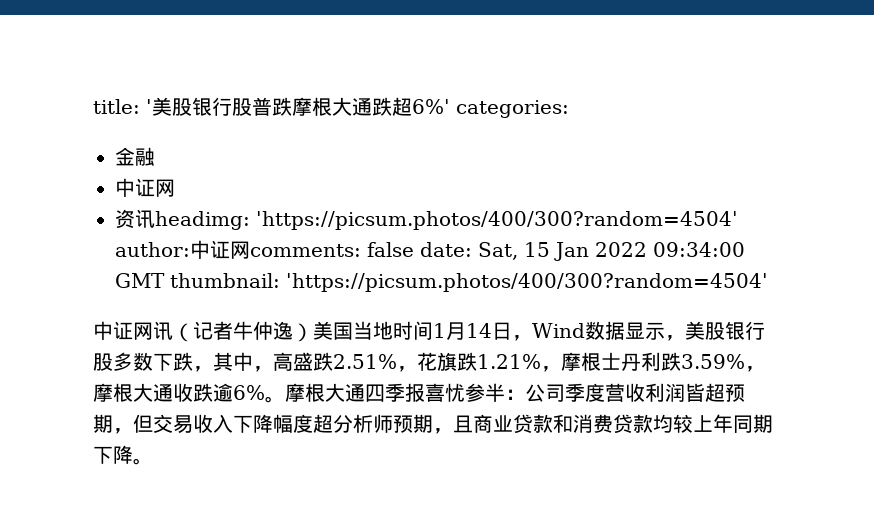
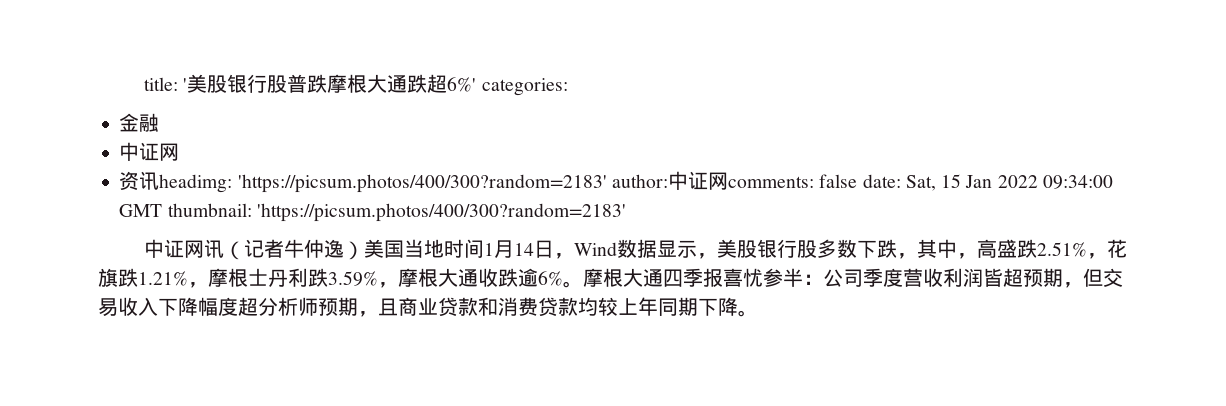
- 资讯headimg: 'https://picsum.photos/400/300?random=4504' author:中证网comments: false date: Sat, 15 Jan 2022 09:34:00 GMT thumbnail: 'https://picsum.photos/400/300?random=4504'
+ 资讯headimg: 'https://picsum.photos/400/300?random=2183' author:中证网comments: false date: Sat, 15 Jan 2022 09:34:00 GMT thumbnail: 'https://picsum.photos/400/300?random=2183'

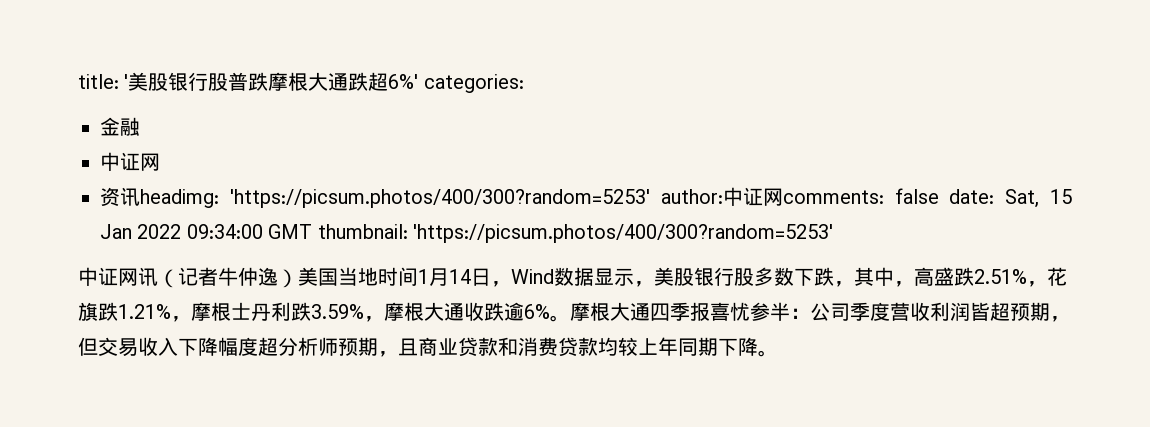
- 资讯headimg: 'https://picsum.photos/400/300?random=2183' author:中证网comments: false date: Sat, 15 Jan 2022 09:34:00 GMT thumbnail: 'https://picsum.photos/400/300?random=2183'
+ 资讯headimg: 'https://picsum.photos/400/300?random=5253' author:中证网comments: false date: Sat, 15 Jan 2022 09:34:00 GMT thumbnail: 'https://picsum.photos/400/300?random=5253'

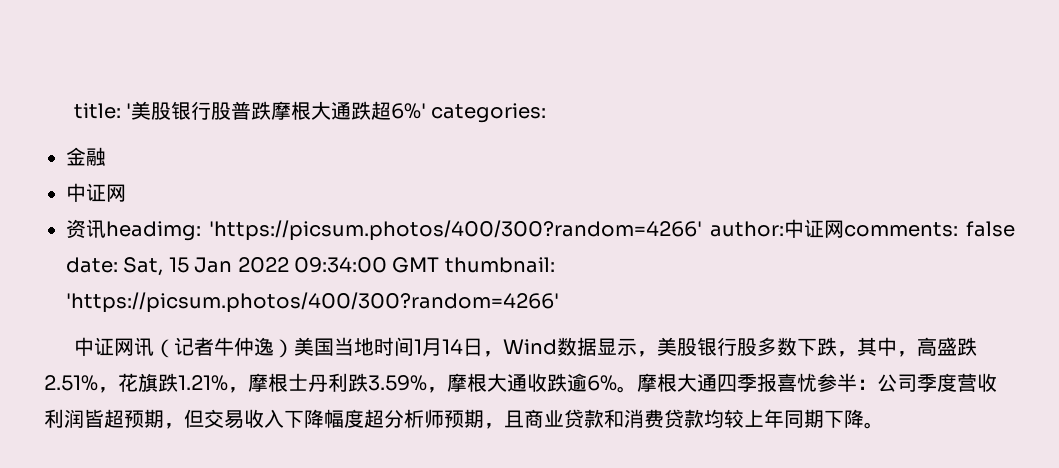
- 资讯headimg: 'https://picsum.photos/400/300?random=5253' author:中证网comments: false date: Sat, 15 Jan 2022 09:34:00 GMT thumbnail: 'https://picsum.photos/400/300?random=5253'
+ 资讯headimg: 'https://picsum.photos/400/300?random=4266' author:中证网comments: false date: Sat, 15 Jan 2022 09:34:00 GMT thumbnail: 'https://picsum.photos/400/300?random=4266'

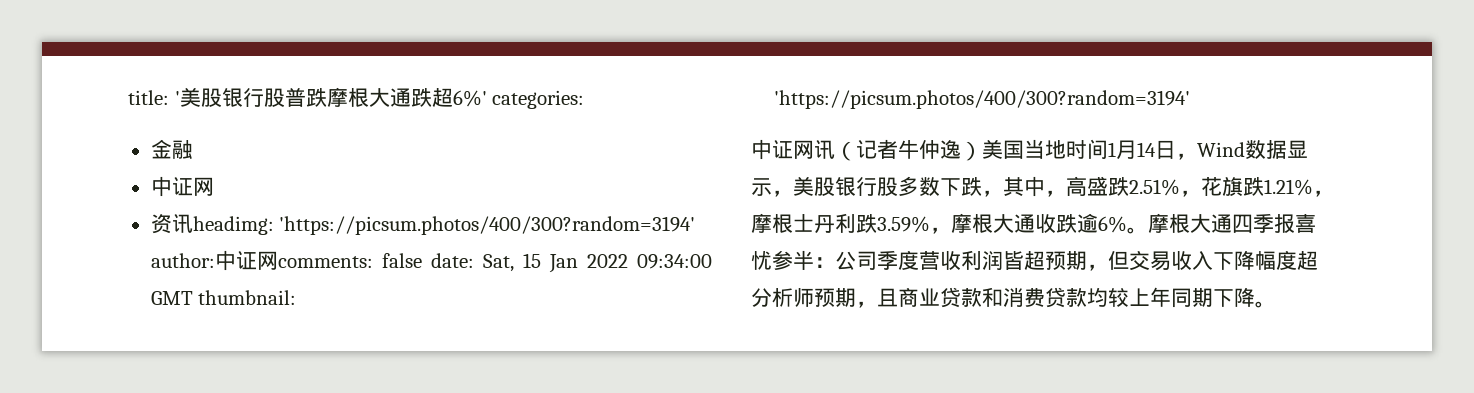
- 资讯headimg: 'https://picsum.photos/400/300?random=4266' author:中证网comments: false date: Sat, 15 Jan 2022 09:34:00 GMT thumbnail: 'https://picsum.photos/400/300?random=4266'
+ 资讯headimg: 'https://picsum.photos/400/300?random=3194' author:中证网comments: false date: Sat, 15 Jan 2022 09:34:00 GMT thumbnail: 'https://picsum.photos/400/300?random=3194'

